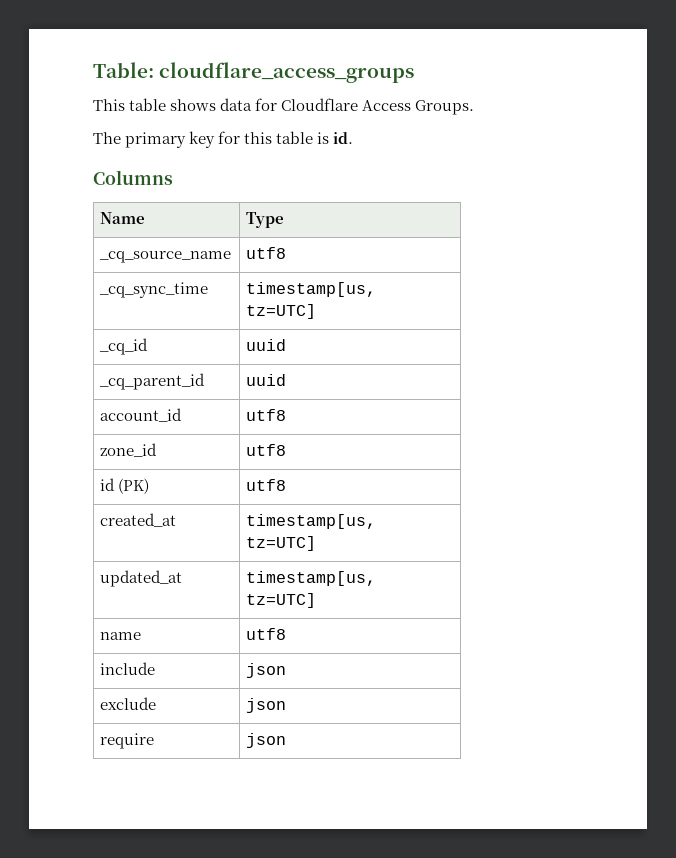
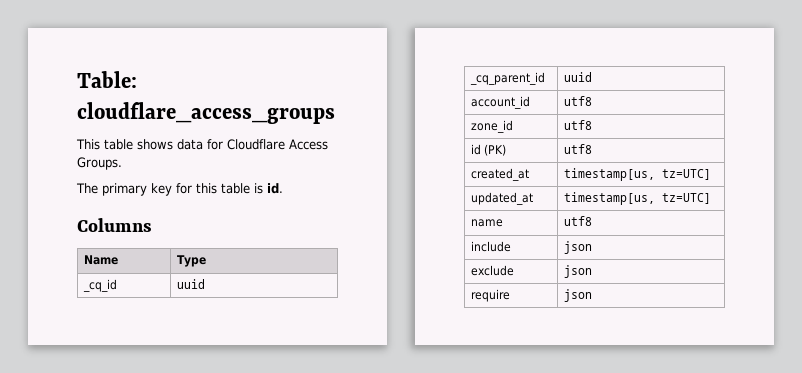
- _cq_source_name | utf8
- _cq_sync_time | timestamp[us, tz=UTC]

